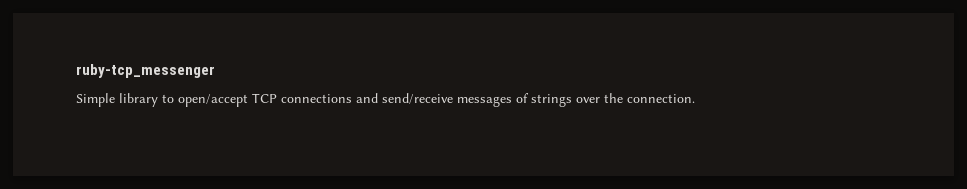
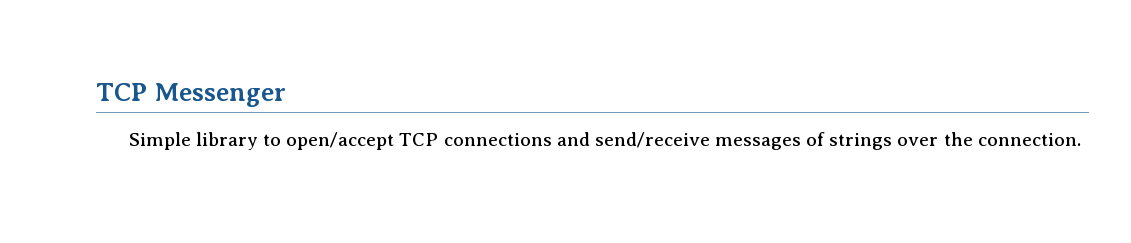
- ruby-tcp_messenger
+ TCP Messenger

